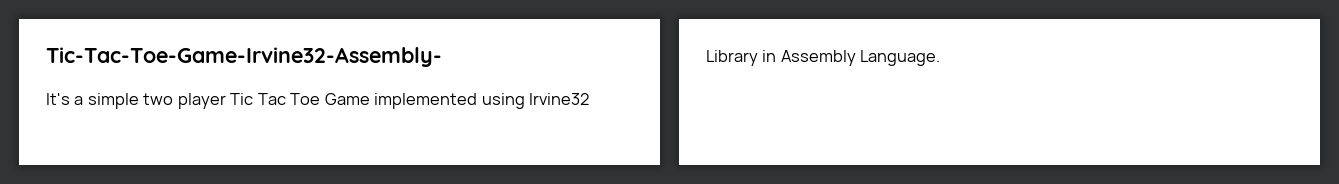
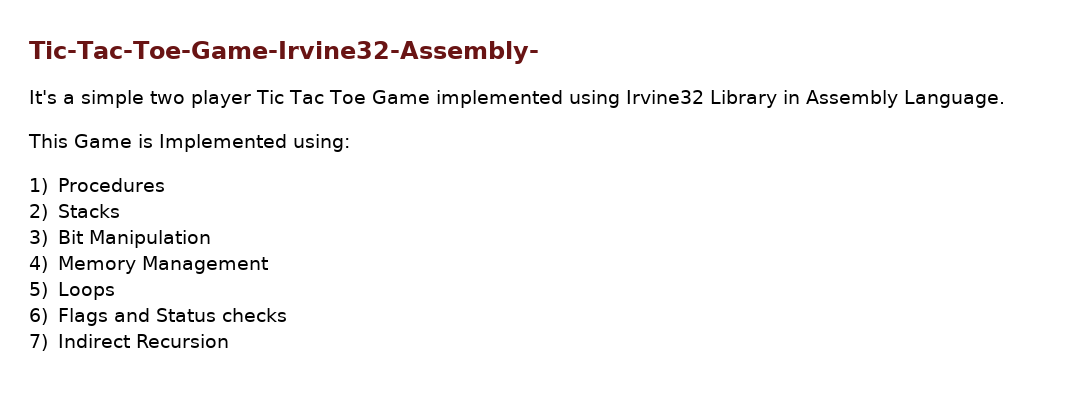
+ This Game is Implemented using:
+ 1) Procedures
+ 2) Stacks
+ 3) Bit Manipulation
+ 4) Memory Management
+ 5) Loops
+ 6) Flags and Status checks
+ 7) Indirect Recursion

